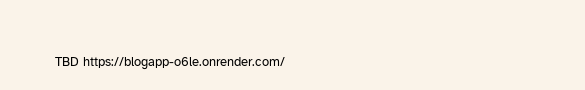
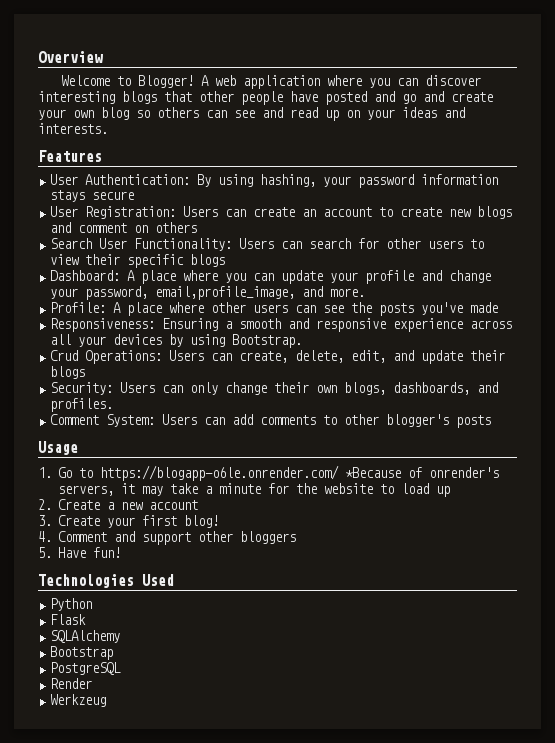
- TBD https://blogapp-o6le.onrender.com/
+ Overview
+ Welcome to Blogger! A web application where you can discover interesting blogs that other people have posted and go and create your own blog so others can see and read up on your ideas and interests.
+ Features
+ User Authentication: By using hashing, your password information stays secure
+ User Registration: Users can create an account to create new blogs and comment on others
+ Search User Functionality: Users can search for other users to view their specific blogs
+ Dashboard: A place where you can update your profile and change your password, email,profile_image, and more.
+ Profile: A place where other users can see the posts you've made
+ Responsiveness: Ensuring a smooth and responsive experience across all your devices by using Bootstrap.
+ Crud Operations: Users can create, delete, edit, and update their blogs
+ Security: Users can only change their own blogs, dashboards, and profiles.
+ Comment System: Users can add comments to other blogger's posts
+ Usage
+ 1. Go to https://blogapp-o6le.onrender.com/ *Because of onrender's servers, it may take a minute for the website to load up
+ 2. Create a new account
+ 3. Create your first blog!
+ 4. Comment and support other bloggers
+ 5. Have fun!
+ Technologies Used
+ Python
+ Flask
+ SQLAlchemy
+ Bootstrap
+ PostgreSQL
+ Render
+ Werkzeug

